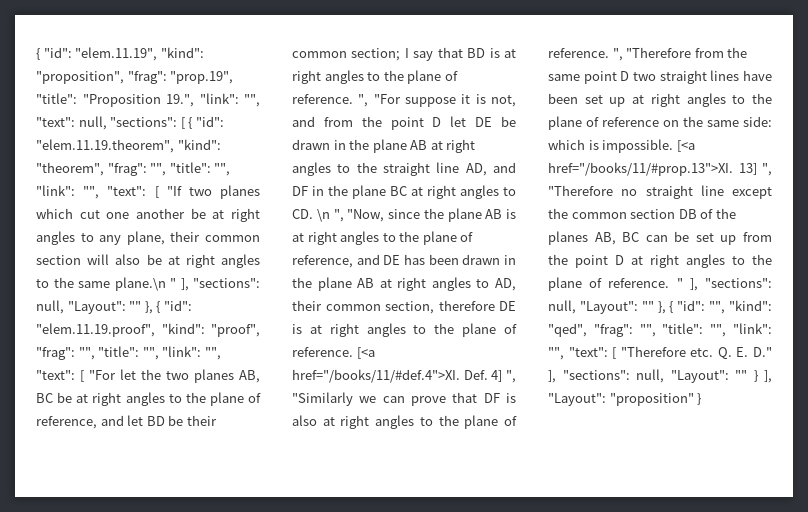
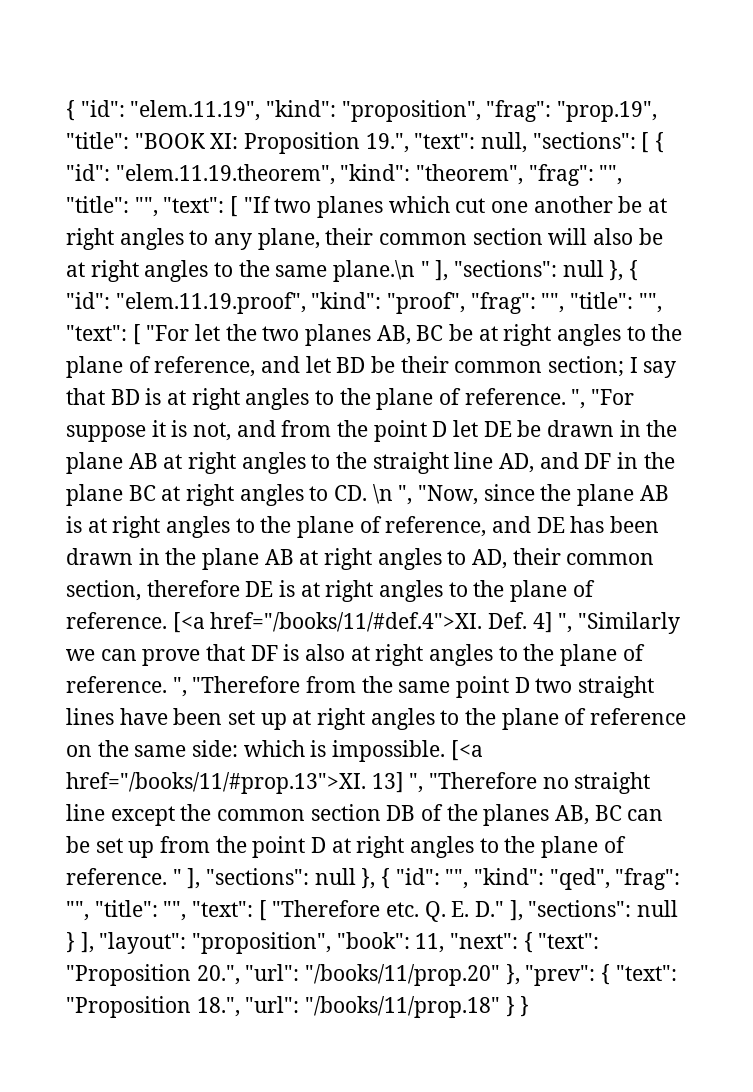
- "Proposition 19.", "link": "", "text":
+ "BOOK XI: Proposition 19.", "text":
- "theorem", "frag": "", "title": "", "link": "", "text":
+ "theorem", "frag": "", "title": "", "text":
- [ "If two planes which cut one another be at right angles to any plane, their common section will also be at right angles to the same plane.\n " ], "sections": null, "Layout": "" }, { "id":
+ [ "If two planes which cut one another be at right angles to any plane, their common section will also be at right angles to the same plane.\n " ], "sections": null }, { "id":
- "proof", "frag": "", "title": "", "link": "", "text":
+ "proof", "frag": "", "title": "", "text":
- " ], "sections": null, "Layout": "" }, { "id": "", "kind": "qed", "frag": "", "title": "", "link": "", "text": [ "Therefore etc. Q. E. D." ], "sections": null, "Layout": "" } ], "Layout": "proposition" }
+ " ], "sections": null }, { "id": "", "kind": "qed", "frag": "", "title": "", "text": [ "Therefore etc. Q. E. D." ], "sections": null } ], "layout": "proposition", "book": 11, "next": { "text": "Proposition 20.", "url": "/books/11/prop.20" }, "prev": { "text": "Proposition 18.", "url": "/books/11/prop.18" } }

